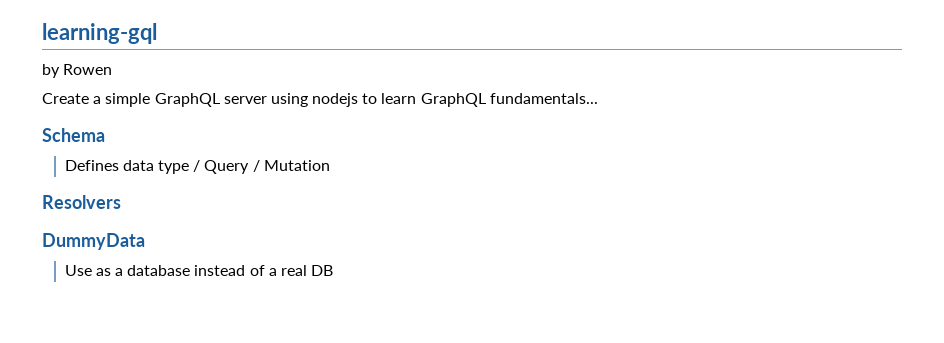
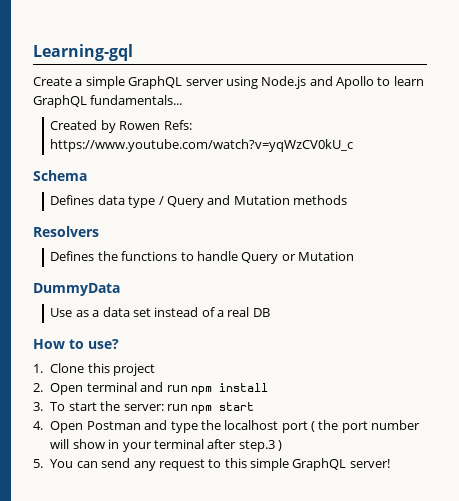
- learning-gql
- by Rowen
+ Learning-gql
- Create a simple GraphQL server using nodejs to learn GraphQL fundamentals...
+ Create a simple GraphQL server using Node.js and Apollo to learn GraphQL fundamentals...
+ Created by Rowen Refs: https://www.youtube.com/watch?v=yqWzCV0kU_c
- Defines data type / Query / Mutation
+ Defines data type / Query and Mutation methods
+ Defines the functions to handle Query or Mutation
- Use as a database instead of a real DB
+ Use as a data set instead of a real DB
+ How to use?
+ 1. Clone this project
+ 2. Open terminal and run npm install
+ 3. To start the server: run npm start
+ 4. Open Postman and type the localhost port ( the port number will show in your terminal after step.3 )
+ 5. You can send any request to this simple GraphQL server!

